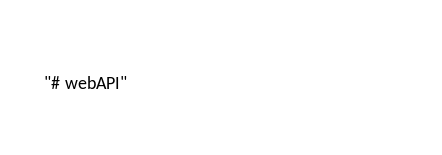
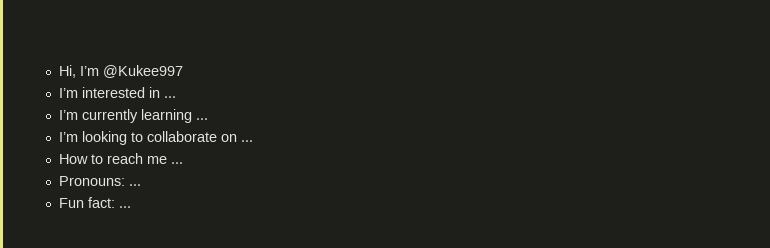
- "# webAPI"
+ Hi, I’m @Kukee997
+ I’m interested in ...
+ I’m currently learning ...
+ I’m looking to collaborate on ...
+ How to reach me ...
+ Pronouns: ...
+ Fun fact: ...

